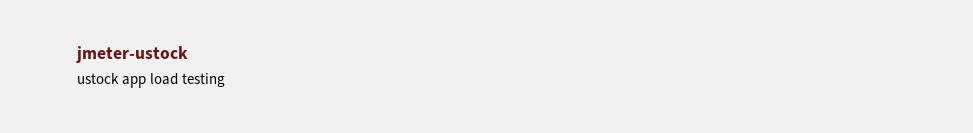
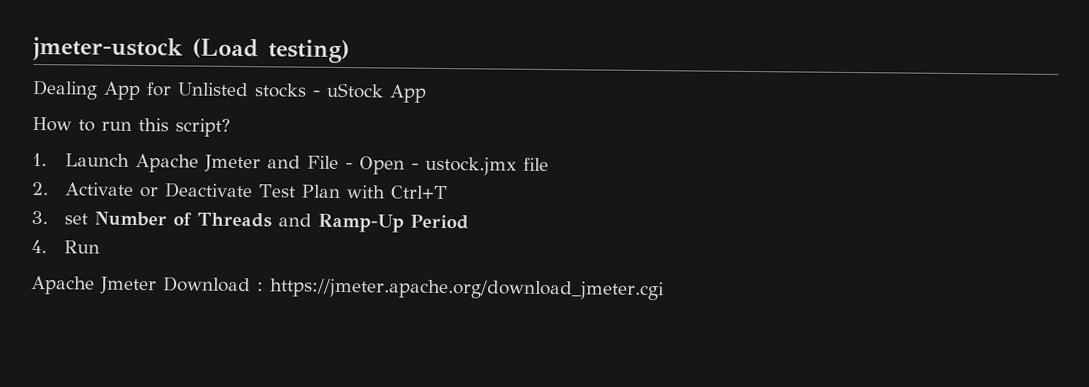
- jmeter-ustock
- ustock app load testing
+ jmeter-ustock (Load testing)
+ Dealing App for Unlisted stocks - uStock App
+ How to run this script?
+ 1. Launch Apache Jmeter and File - Open - ustock.jmx file
+ 2. Activate or Deactivate Test Plan with Ctrl+T
+ 3. set Number of Threads and Ramp-Up Period
+ 4. Run
+ Apache Jmeter Download : https://jmeter.apache.org/download_jmeter.cgi

